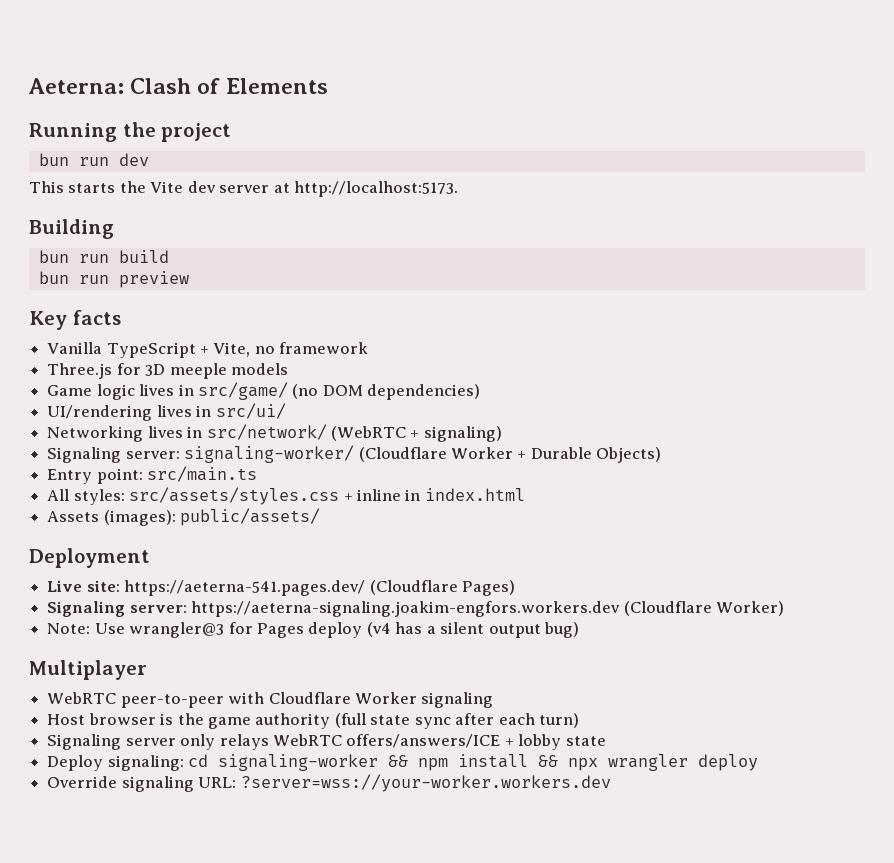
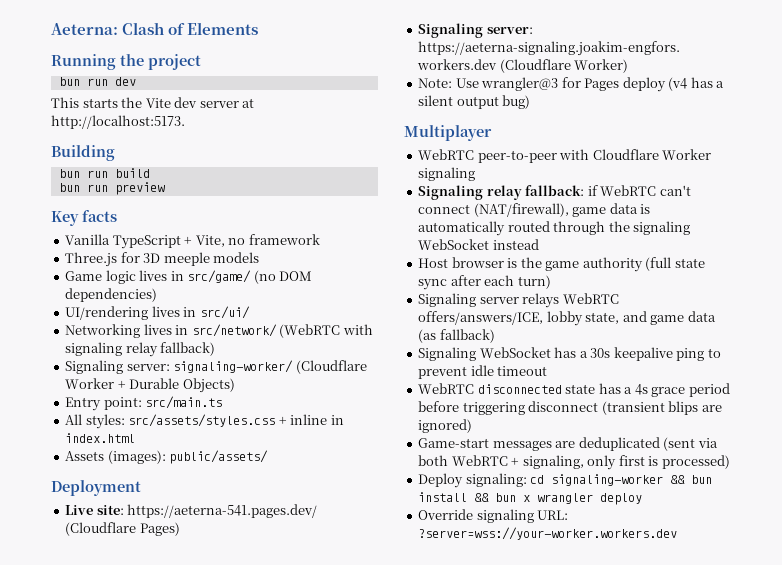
- Networking lives in src/network/ (WebRTC + signaling)
+ Networking lives in src/network/ (WebRTC with signaling relay fallback)
+ Signaling relay fallback: if WebRTC can't connect (NAT/firewall), game data is automatically routed through the signaling WebSocket instead
- Signaling server only relays WebRTC offers/answers/ICE + lobby state
+ Signaling server relays WebRTC offers/answers/ICE, lobby state, and game data (as fallback)
+ Signaling WebSocket has a 30s keepalive ping to prevent idle timeout
+ WebRTC disconnected state has a 4s grace period before triggering disconnect (transient blips are ignored)
+ Game-start messages are deduplicated (sent via both WebRTC + signaling, only first is processed)
- Deploy signaling: cd signaling-worker && npm install && npx wrangler deploy
+ Deploy signaling: cd signaling-worker && bun install && bun x wrangler deploy

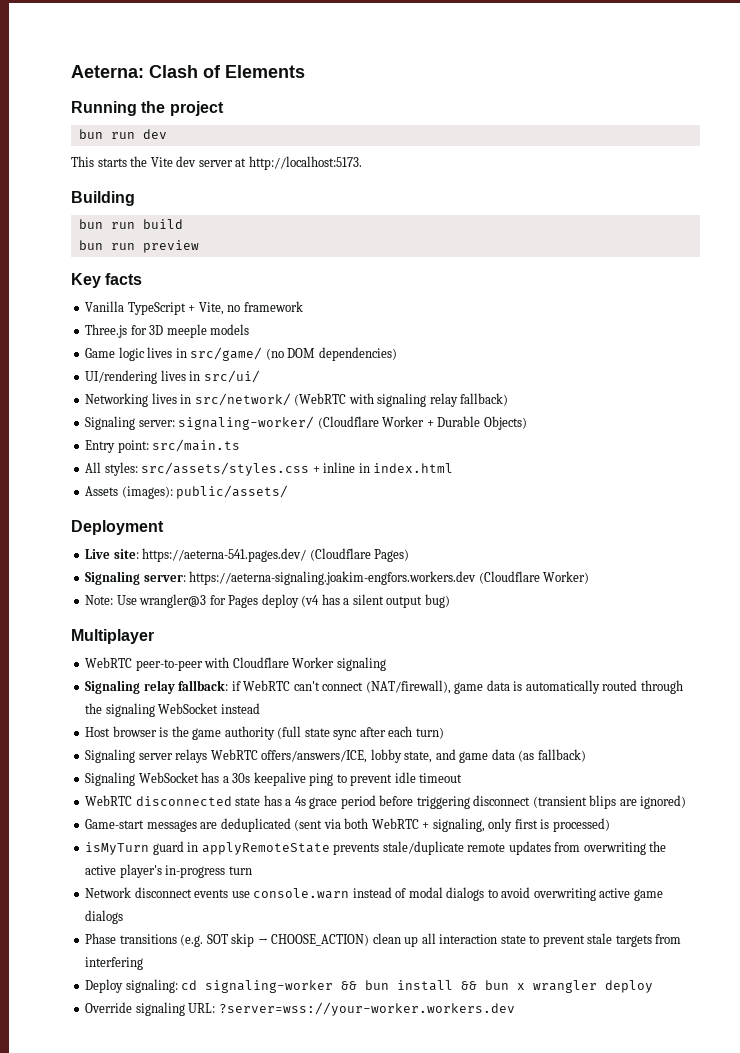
+ isMyTurn guard in applyRemoteState prevents stale/duplicate remote updates from overwriting the active player's in-progress turn
+ Network disconnect events use console.warn instead of modal dialogs to avoid overwriting active game dialogs
+ Phase transitions (e.g. SOT skip → CHOOSE_ACTION) clean up all interaction state to prevent stale targets from interfering

